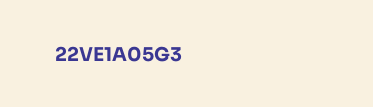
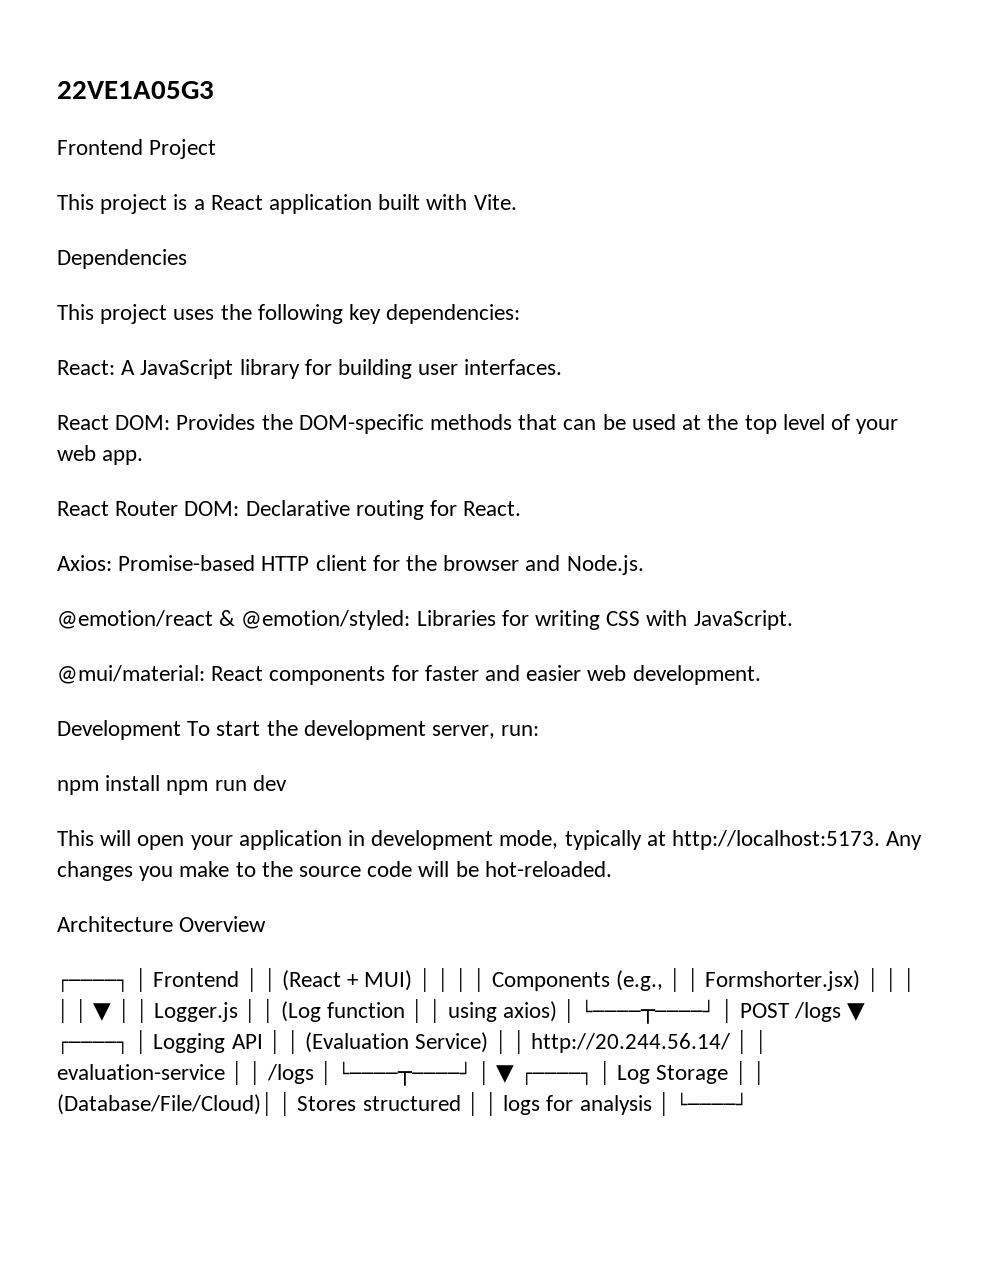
+ Frontend Project
+ This project is a React application built with Vite.
+ Dependencies
+ This project uses the following key dependencies:
+ React: A JavaScript library for building user interfaces.
+ React DOM: Provides the DOM-specific methods that can be used at the top level of your web app.
+ React Router DOM: Declarative routing for React.
+ Axios: Promise-based HTTP client for the browser and Node.js.
+ @emotion/react & @emotion/styled: Libraries for writing CSS with JavaScript.
+ @mui/material: React components for faster and easier web development.
+ Development To start the development server, run:
+ npm install npm run dev
+ This will open your application in development mode, typically at http://localhost:5173. Any changes you make to the source code will be hot-reloaded.
+ Architecture Overview
+ ┌────┐ │ Frontend │ │ (React + MUI) │ │ │ │ Components (e.g., │ │ Formshorter.jsx) │ │ │ │ │ ▼ │ │ Logger.js │ │ (Log function │ │ using axios) │ └────┬────┘ │ POST /logs ▼ ┌────┐ │ Logging API │ │ (Evaluation Service) │ │ http://20.244.56.14/ │ │ evaluation-service │ │ /logs │ └────┬────┘ │ ▼ ┌────┐ │ Log Storage │ │ (Database/File/Cloud)│ │ Stores structured │ │ logs for analysis │ └────┘

